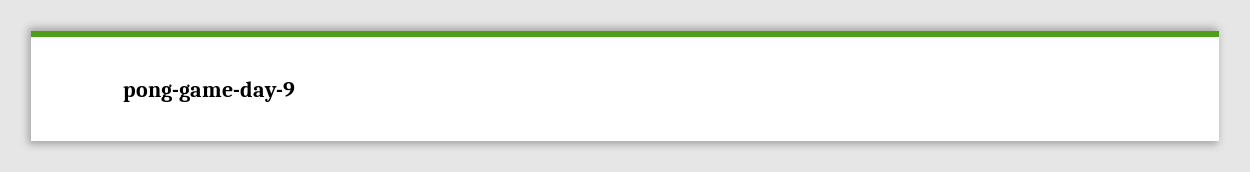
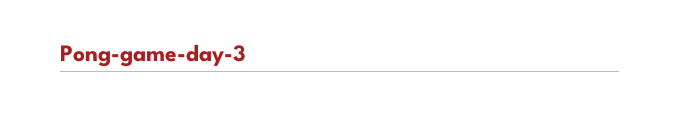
- pong-game-day-9
+ Pong-game-day-3

